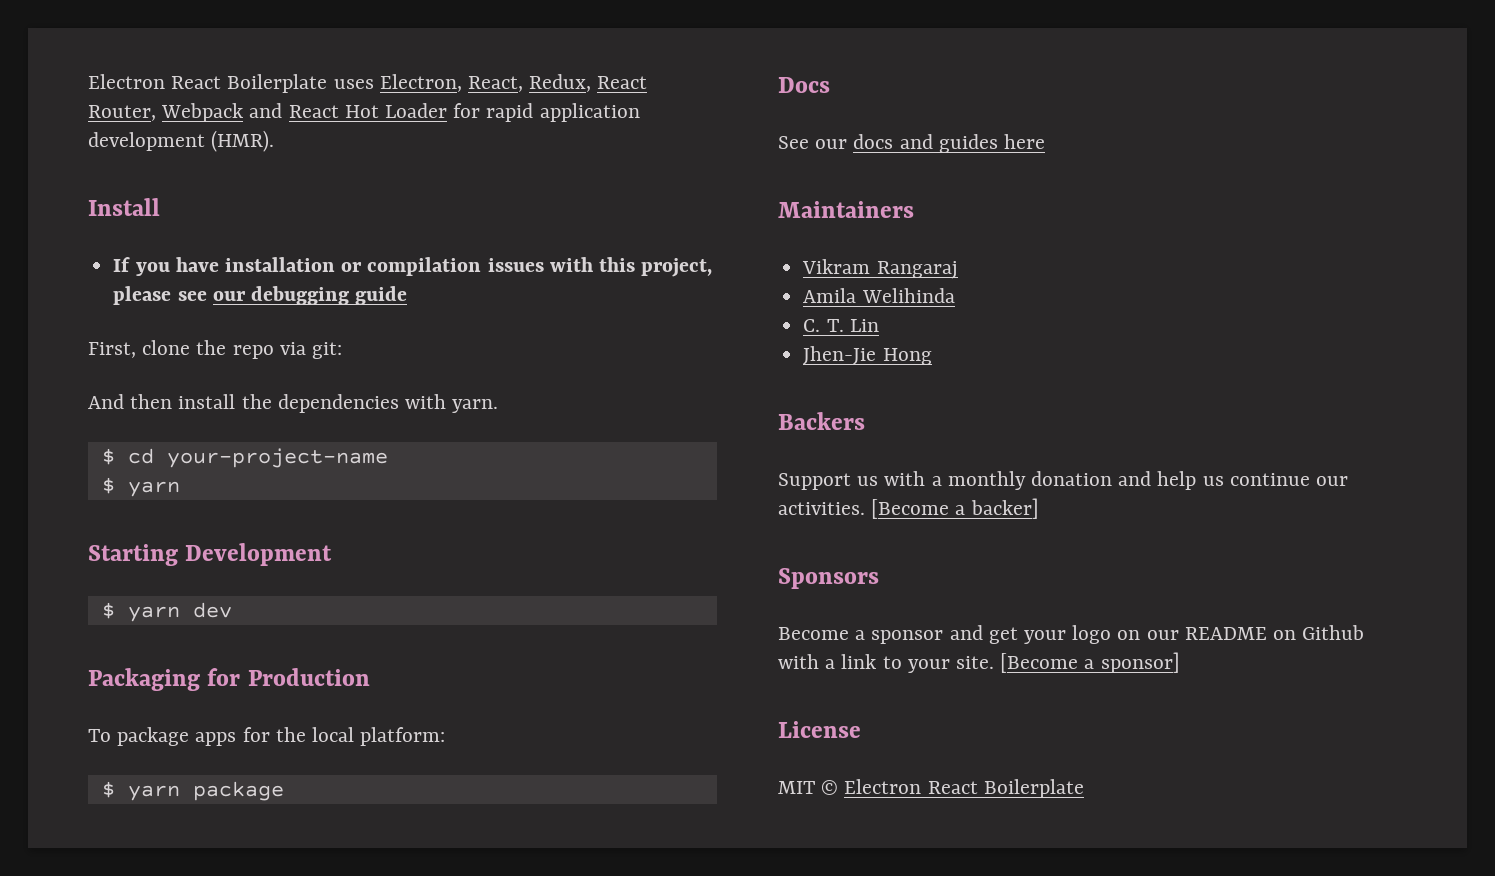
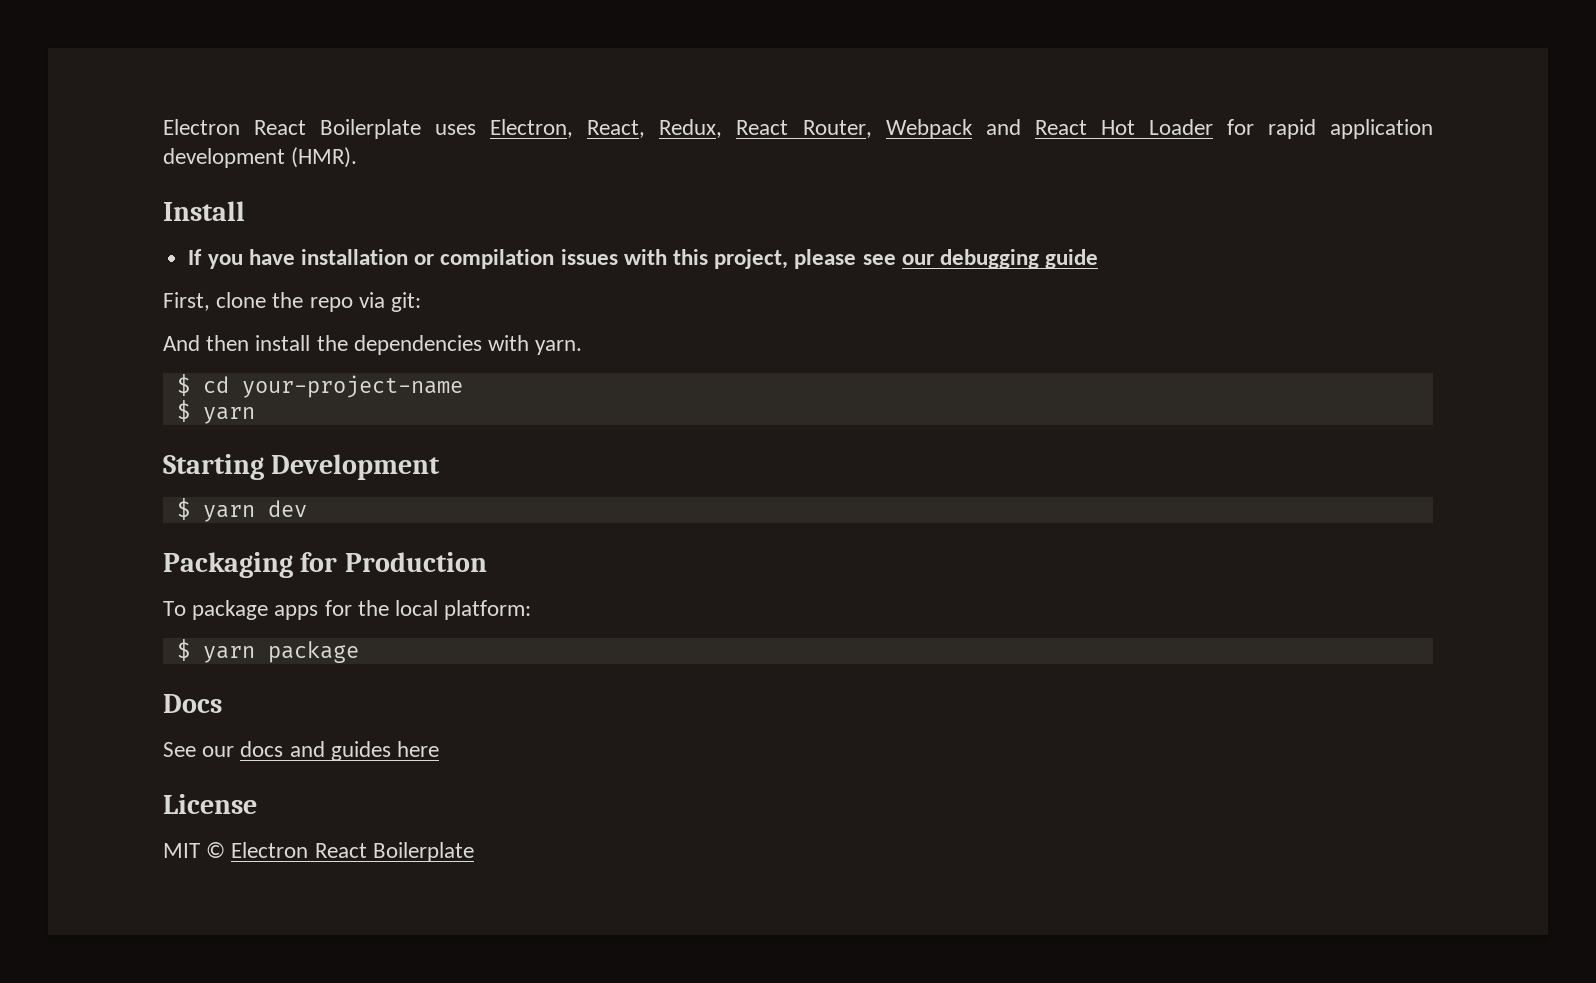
- Maintainers
- Vikram Rangaraj
- Amila Welihinda
- C. T. Lin
- Jhen-Jie Hong
- Backers
- Support us with a monthly donation and help us continue our activities. [Become a backer]
- Sponsors
- Become a sponsor and get your logo on our README on Github with a link to your site. [Become a sponsor]

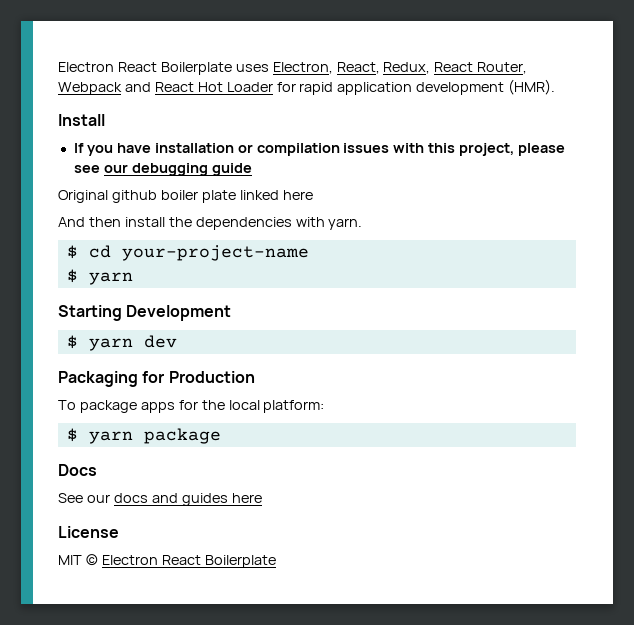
- First, clone the repo via git:
+ Original github boiler plate linked here

